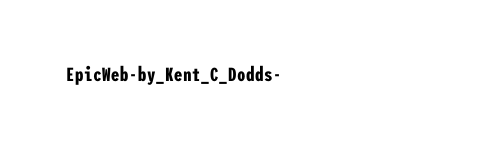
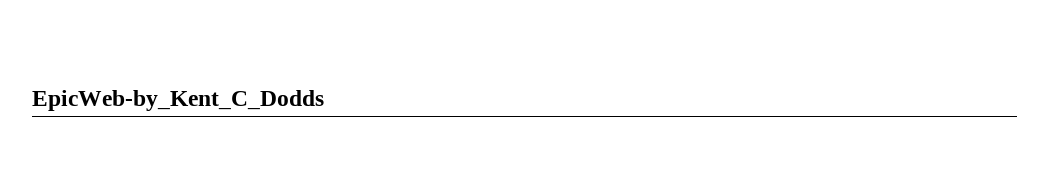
- EpicWeb-by_Kent_C_Dodds-
+ EpicWeb-by_Kent_C_Dodds

